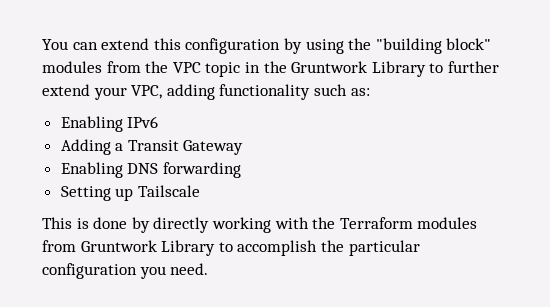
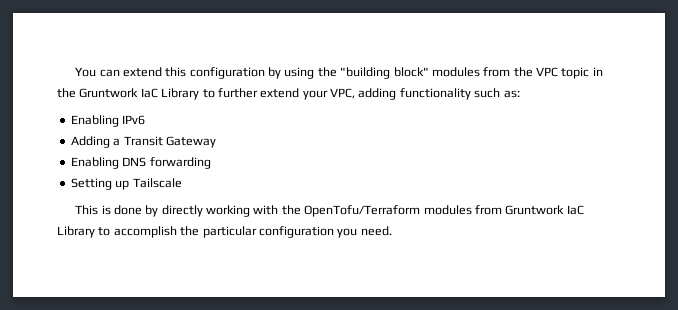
- You can extend this configuration by using the "building block" modules from the VPC topic in the Gruntwork Library to further extend your VPC, adding functionality such as:
+ You can extend this configuration by using the "building block" modules from the VPC topic in the Gruntwork IaC Library to further extend your VPC, adding functionality such as:
- This is done by directly working with the Terraform modules from Gruntwork Library to accomplish the particular configuration you need.
+ This is done by directly working with the OpenTofu/Terraform modules from Gruntwork IaC Library to accomplish the particular configuration you need.

